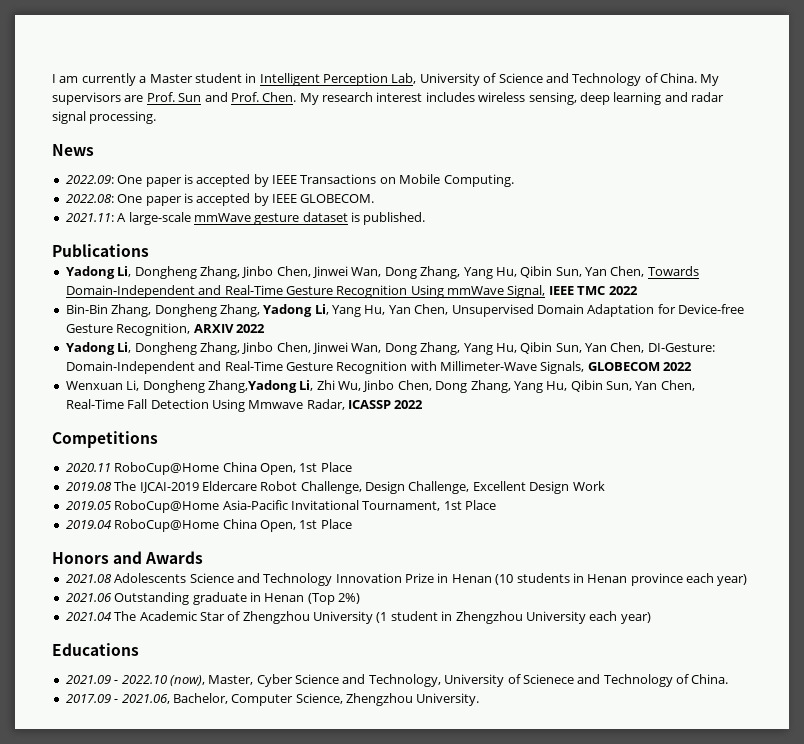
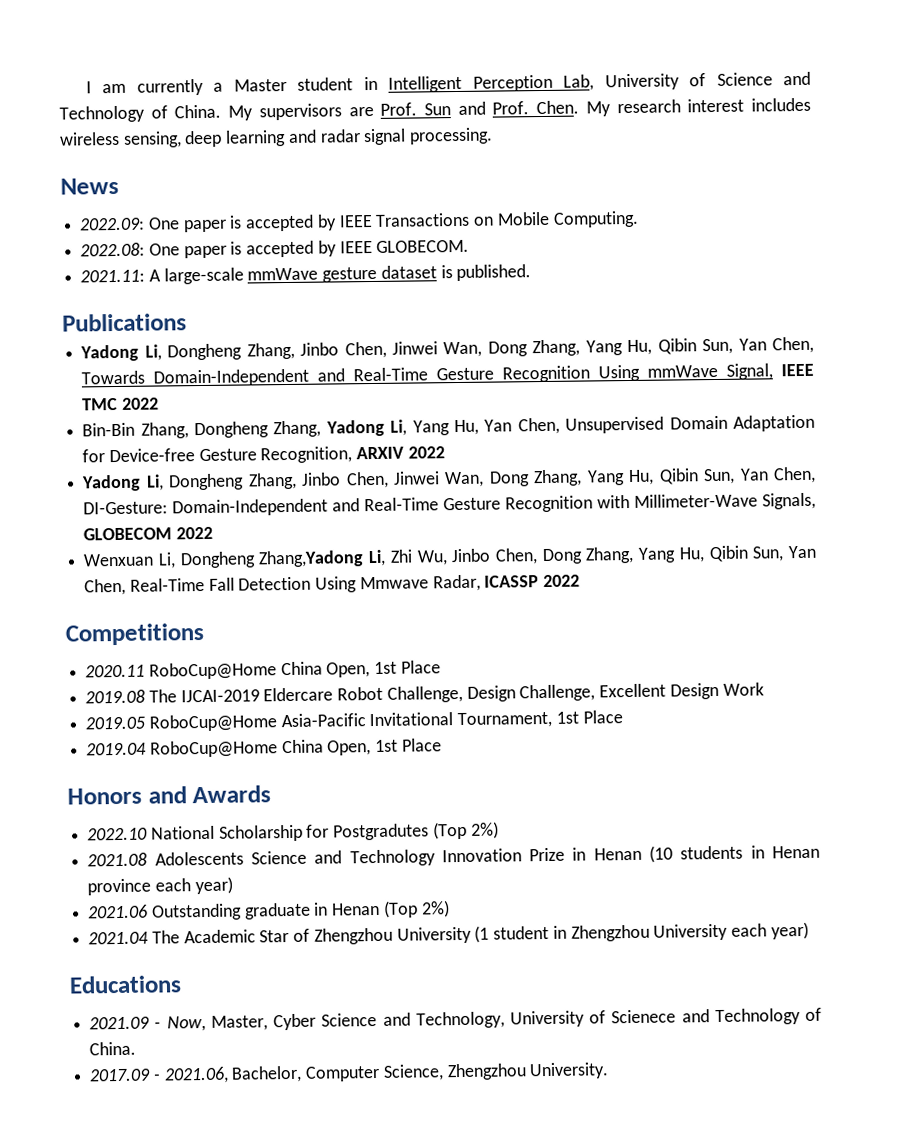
+ 2022.10 National Scholarship for Postgradutes (Top 2%)
- 2021.09 - 2022.10 (now), Master, Cyber Science and Technology, University of Scienece and Technology of China.
+ 2021.09 - Now, Master, Cyber Science and Technology, University of Scienece and Technology of China.

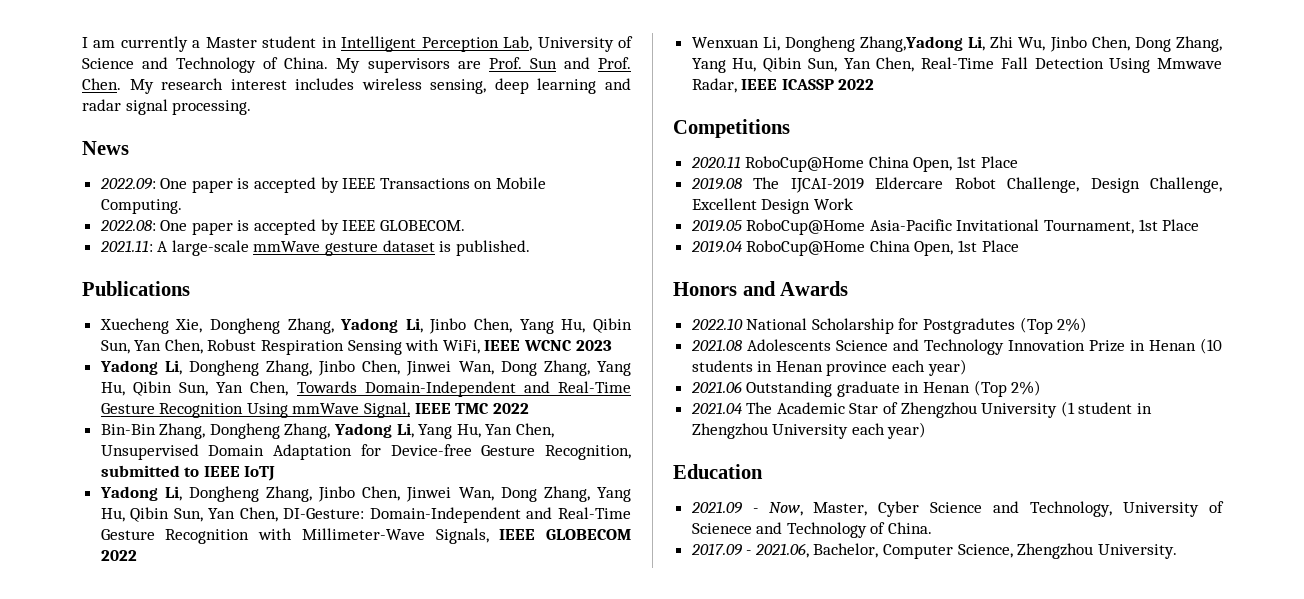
+ Xuecheng Xie, Dongheng Zhang, Yadong Li, Jinbo Chen, Yang Hu, Qibin Sun, Yan Chen, Robust Respiration Sensing with WiFi, IEEE WCNC 2023
- Bin-Bin Zhang, Dongheng Zhang, Yadong Li, Yang Hu, Yan Chen, Unsupervised Domain Adaptation for Device-free Gesture Recognition, ARXIV 2022
+ Bin-Bin Zhang, Dongheng Zhang, Yadong Li, Yang Hu, Yan Chen, Unsupervised Domain Adaptation for Device-free Gesture Recognition, submitted to IEEE IoTJ
- Yadong Li, Dongheng Zhang, Jinbo Chen, Jinwei Wan, Dong Zhang, Yang Hu, Qibin Sun, Yan Chen, DI-Gesture: Domain-Independent and Real-Time Gesture Recognition with Millimeter-Wave Signals, GLOBECOM 2022
+ Yadong Li, Dongheng Zhang, Jinbo Chen, Jinwei Wan, Dong Zhang, Yang Hu, Qibin Sun, Yan Chen, DI-Gesture: Domain-Independent and Real-Time Gesture Recognition with Millimeter-Wave Signals, IEEE GLOBECOM 2022
- Wenxuan Li, Dongheng Zhang,Yadong Li, Zhi Wu, Jinbo Chen, Dong Zhang, Yang Hu, Qibin Sun, Yan Chen, Real-Time Fall Detection Using Mmwave Radar, ICASSP 2022
+ Wenxuan Li, Dongheng Zhang,Yadong Li, Zhi Wu, Jinbo Chen, Dong Zhang, Yang Hu, Qibin Sun, Yan Chen, Real-Time Fall Detection Using Mmwave Radar, IEEE ICASSP 2022
- Educations
+ Education

